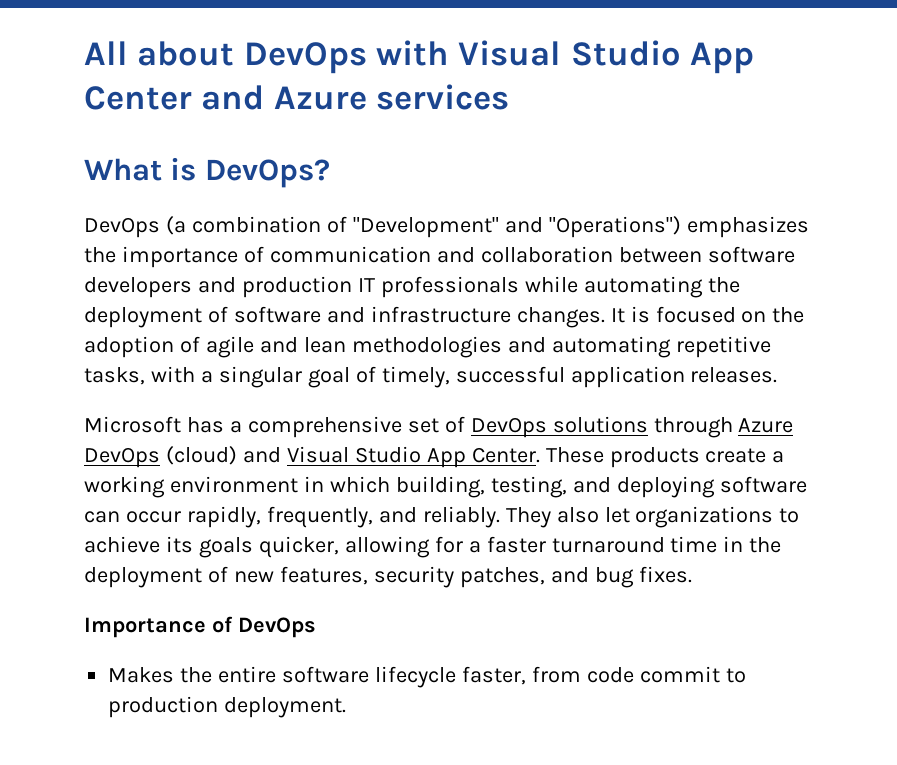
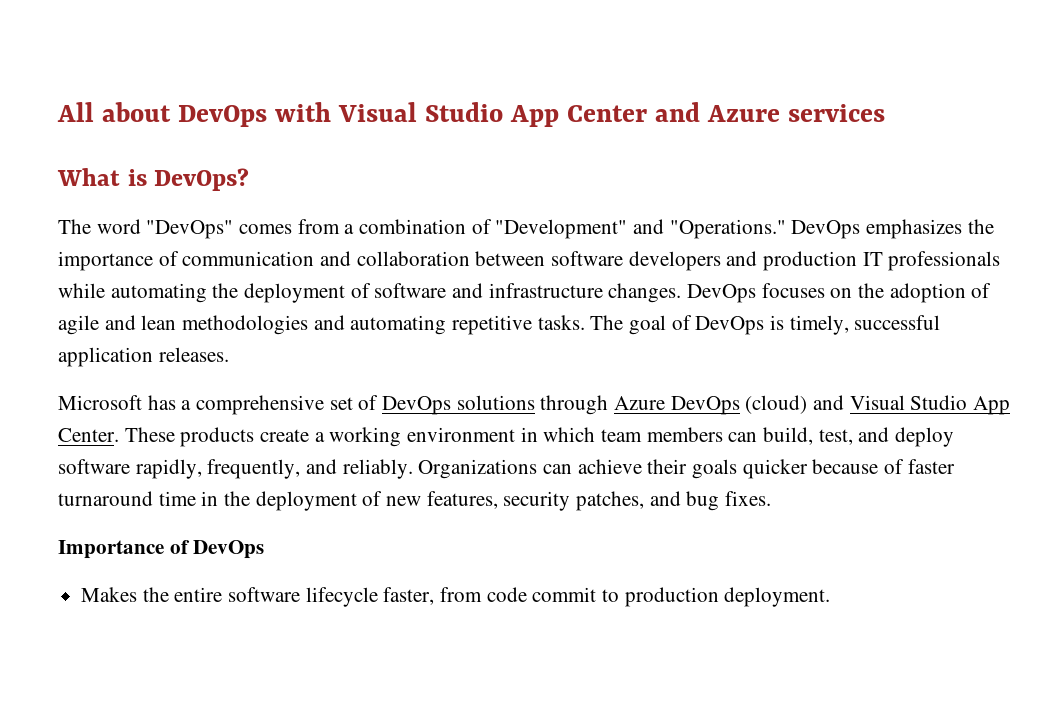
- DevOps (a combination of "Development" and "Operations") emphasizes the importance of communication and collaboration between software developers and production IT professionals while automating the deployment of software and infrastructure changes.
+ The word "DevOps" comes from a combination of "Development" and "Operations." DevOps emphasizes the importance of communication and collaboration between software developers and production IT professionals while automating the deployment of software and infrastructure changes.
- It is focused on the adoption of agile and lean methodologies and automating repetitive tasks, with a singular goal of timely, successful application releases.
+ DevOps focuses on the adoption of agile and lean methodologies and automating repetitive tasks. The goal of DevOps is timely, successful application releases.
- These products create a working environment in which building, testing, and deploying software can occur rapidly, frequently, and reliably. They also let organizations to achieve its goals quicker, allowing for a faster turnaround time in the deployment of new features, security patches, and bug fixes.
+ These products create a working environment in which team members can build, test, and deploy software rapidly, frequently, and reliably. Organizations can achieve their goals quicker because of faster turnaround time in the deployment of new features, security patches, and bug fixes.

